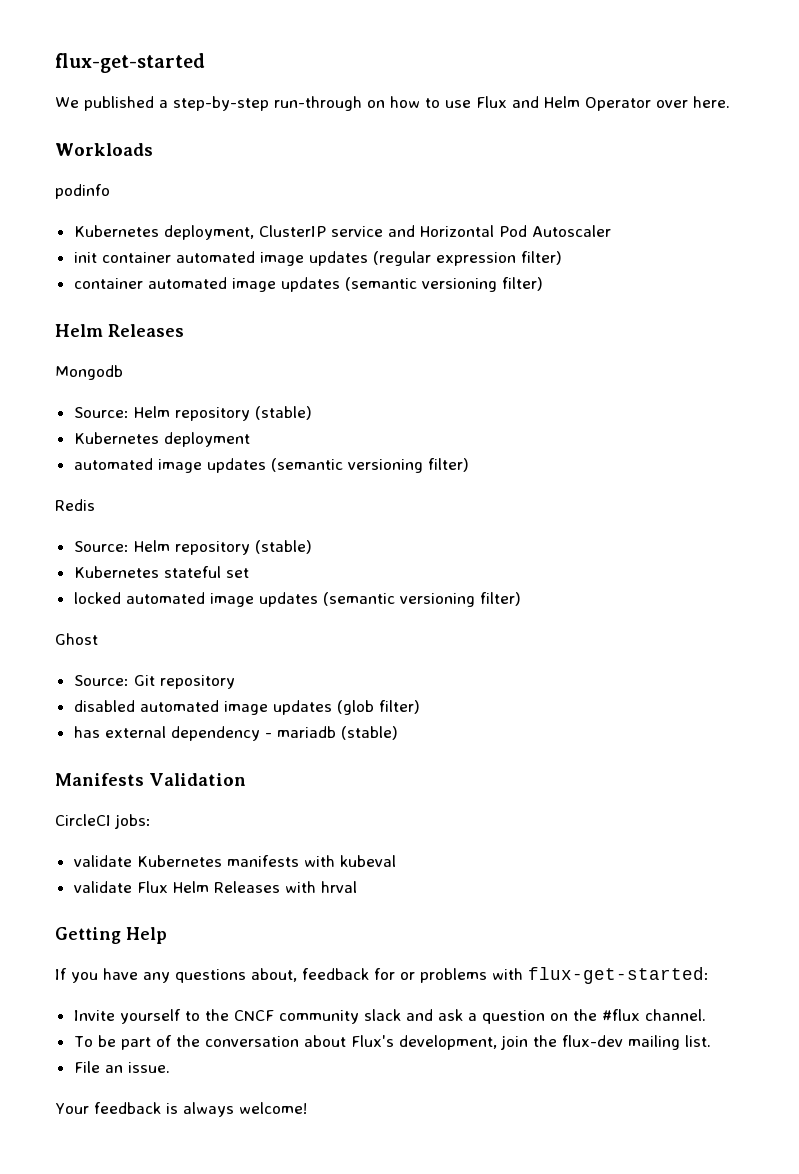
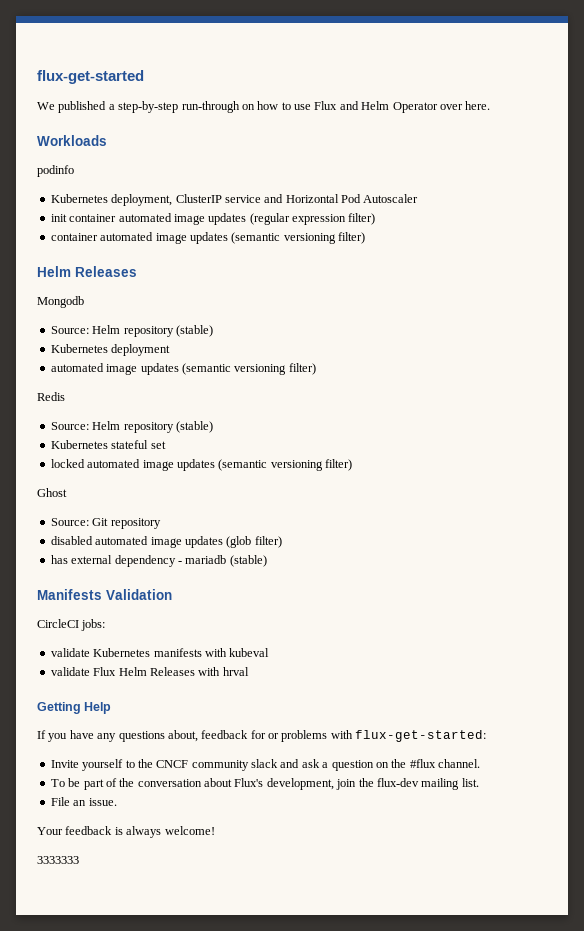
+ 3333333

